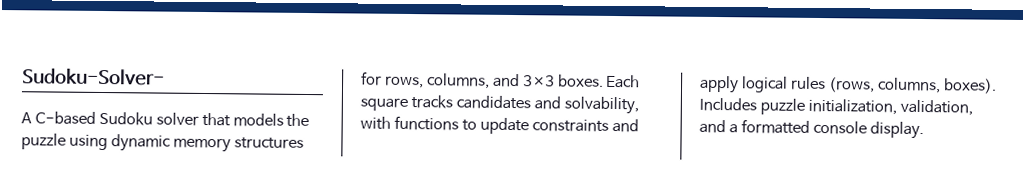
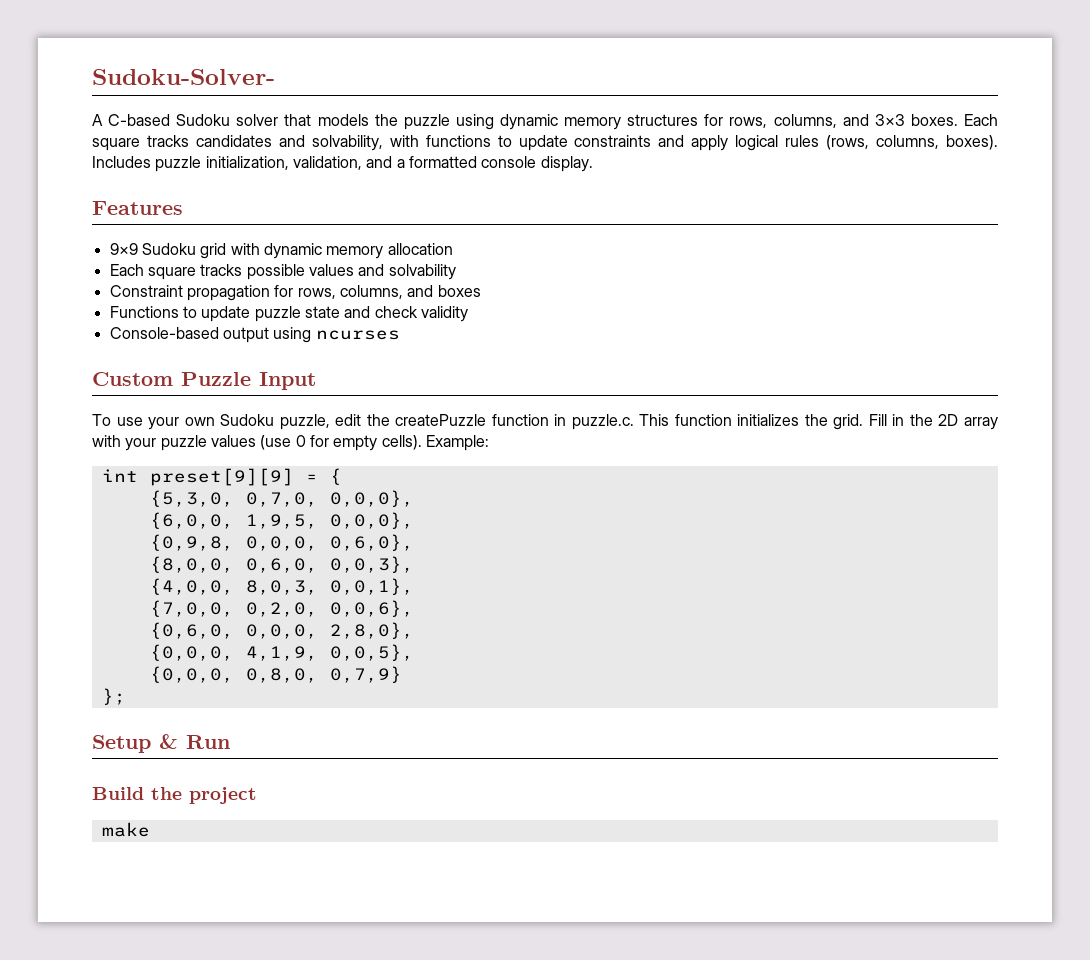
+ Features
+ 9×9 Sudoku grid with dynamic memory allocation
+ Each square tracks possible values and solvability
+ Constraint propagation for rows, columns, and boxes
+ Functions to update puzzle state and check validity
+ Console-based output using ncurses
+ Custom Puzzle Input
+ To use your own Sudoku puzzle, edit the createPuzzle function in puzzle.c. This function initializes the grid. Fill in the 2D array with your puzzle values (use 0 for empty cells). Example:
+ int preset[9][9] = {
+ {5,3,0, 0,7,0, 0,0,0},
+ {6,0,0, 1,9,5, 0,0,0},
+ {0,9,8, 0,0,0, 0,6,0},
+ {8,0,0, 0,6,0, 0,0,3},
+ {4,0,0, 8,0,3, 0,0,1},
+ {7,0,0, 0,2,0, 0,0,6},
+ {0,6,0, 0,0,0, 2,8,0},
+ {0,0,0, 4,1,9, 0,0,5},
+ {0,0,0, 0,8,0, 0,7,9}
+ };
+ Setup & Run
+ Build the project
+ make

